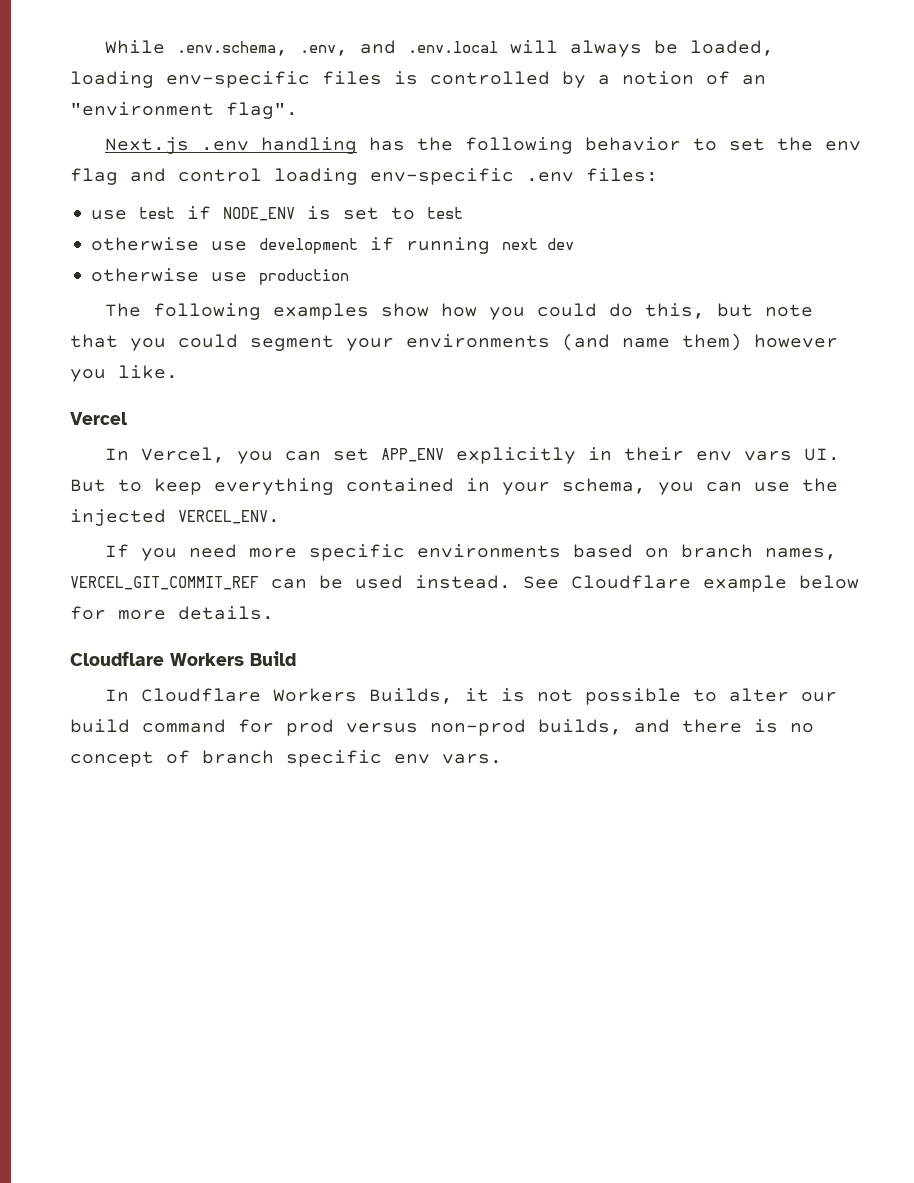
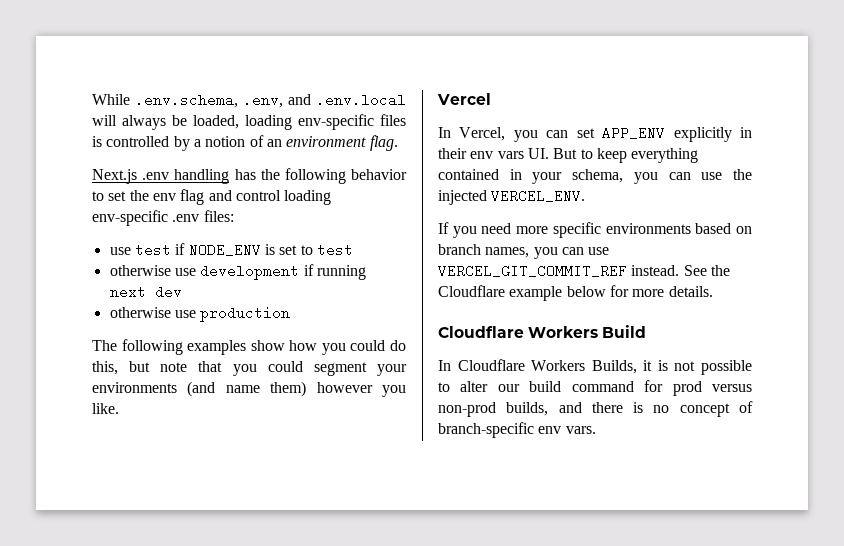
- While .env.schema, .env, and .env.local will always be loaded, loading env-specific files is controlled by a notion of an "environment flag".
+ While .env.schema, .env, and .env.local will always be loaded, loading env-specific files is controlled by a notion of an environment flag.
- If you need more specific environments based on branch names, VERCEL_GIT_COMMIT_REF can be used instead.
+ If you need more specific environments based on branch names, you can use VERCEL_GIT_COMMIT_REF instead.
- See Cloudflare example below for more details.
+ See the Cloudflare example below for more details.
- In Cloudflare Workers Builds, it is not possible to alter our build command for prod versus non-prod builds, and there is no concept of branch specific env vars.
+ In Cloudflare Workers Builds, it is not possible to alter our build command for prod versus non-prod builds, and there is no concept of branch-specific env vars.

